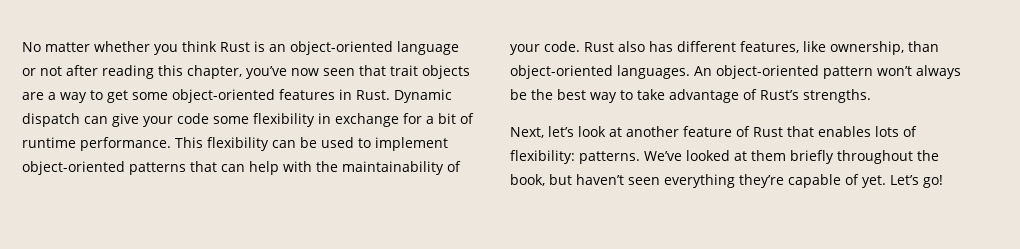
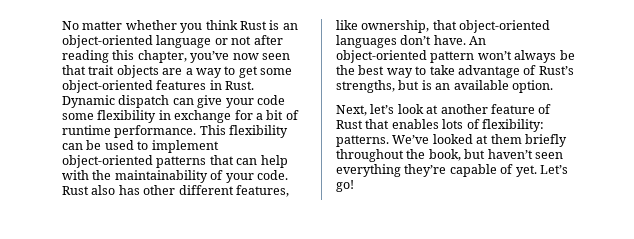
- Rust also has different features, like ownership, than object-oriented languages.
+ Rust also has other different features, like ownership, that object-oriented languages don’t have.
- An object-oriented pattern won’t always be the best way to take advantage of Rust’s strengths.
+ An object-oriented pattern won’t always be the best way to take advantage of Rust’s strengths, but is an available option.

